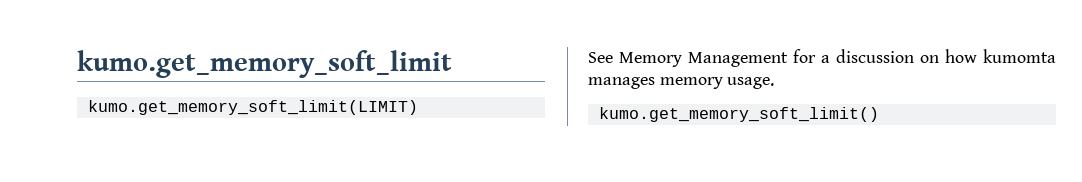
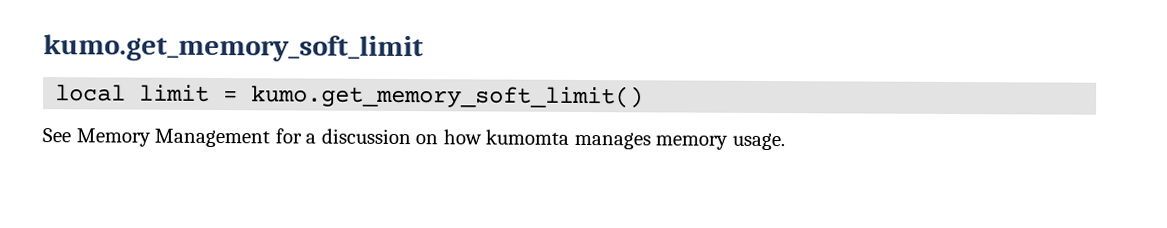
- kumo.get_memory_soft_limit(LIMIT)
+ local limit = kumo.get_memory_soft_limit()
- kumo.get_memory_soft_limit()

